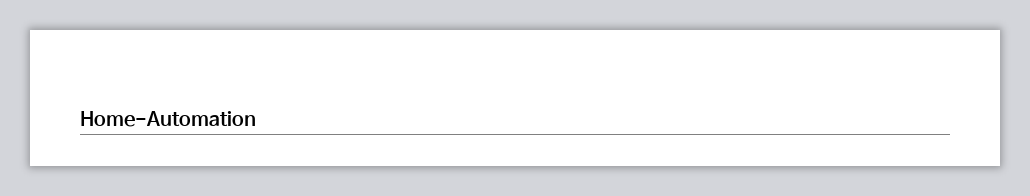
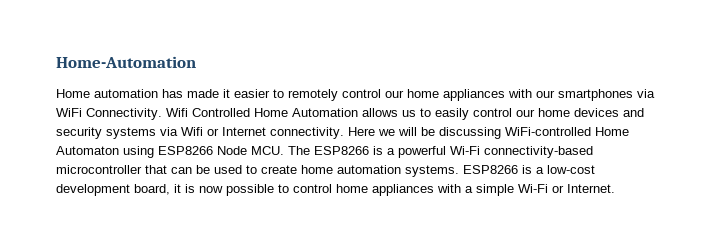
+ Home automation has made it easier to remotely control our home appliances with our smartphones via WiFi Connectivity. Wifi Controlled Home Automation allows us to easily control our home devices and security systems via Wifi or Internet connectivity. Here we will be discussing WiFi-controlled Home Automaton using ESP8266 Node MCU. The ESP8266 is a powerful Wi-Fi connectivity-based microcontroller that can be used to create home automation systems. ESP8266 is a low-cost development board, it is now possible to control home appliances with a simple Wi-Fi or Internet.

